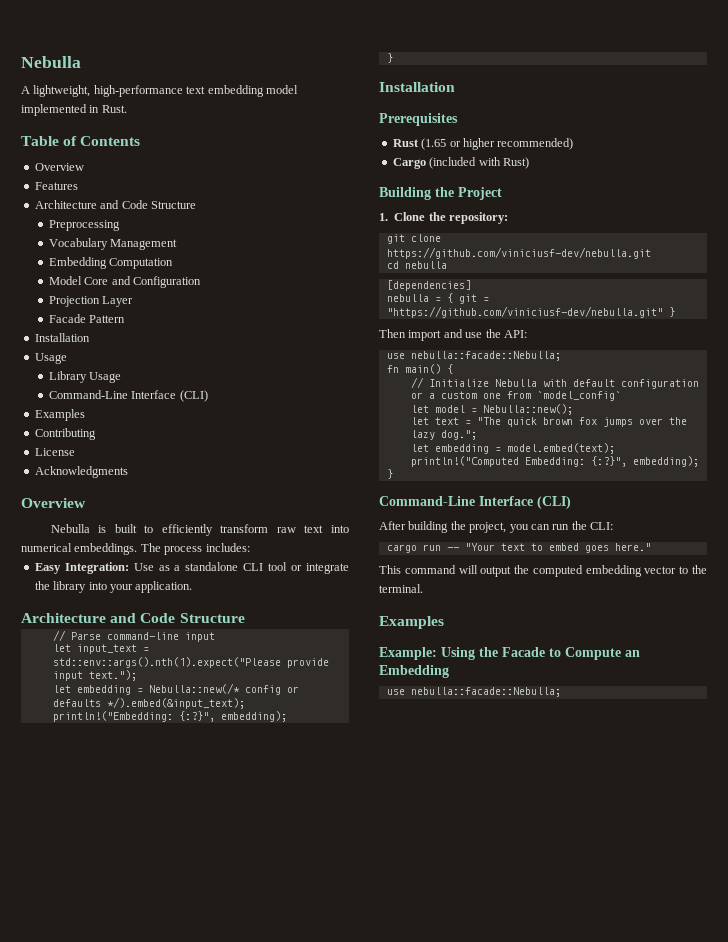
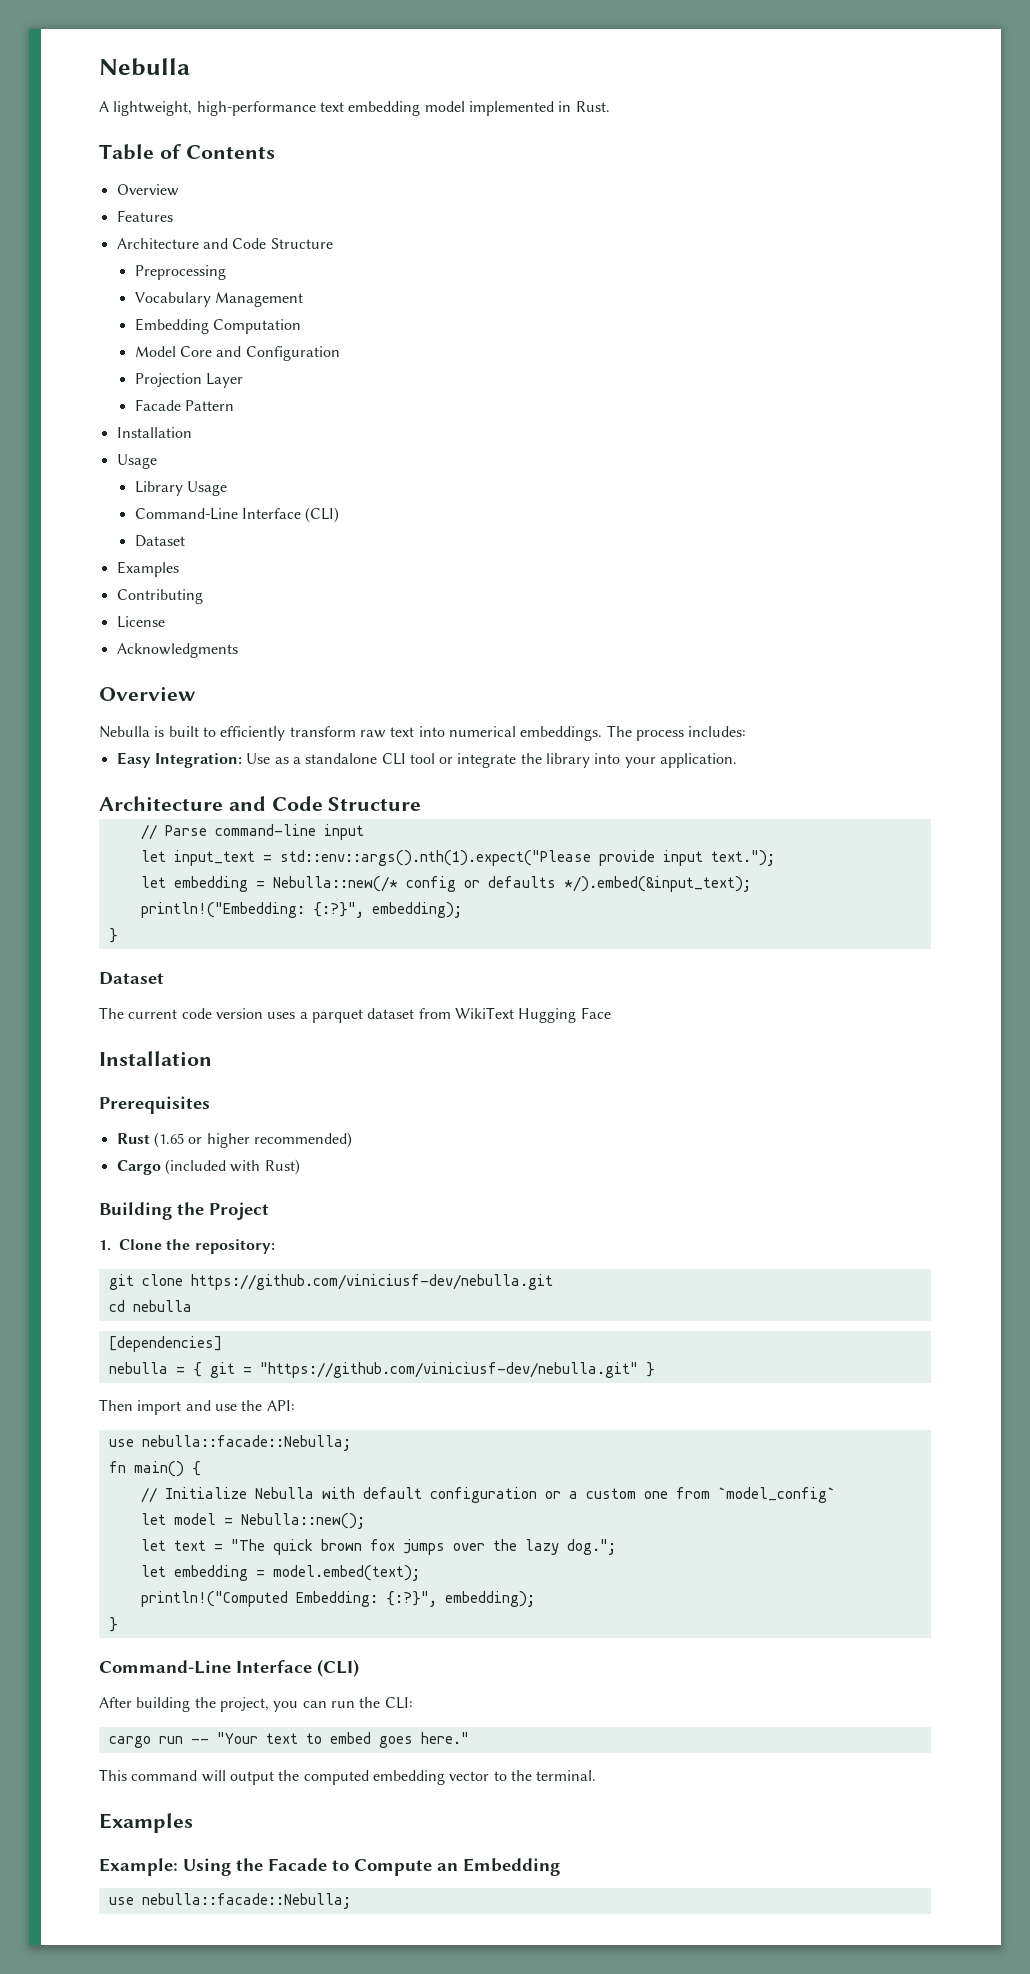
  Library Usage
  Command-Line Interface (CLI)
+ Dataset
  println!("Embedding: {:?}", embedding);
  }
+ Dataset
+ The current code version uses a parquet dataset from WikiText Hugging Face

